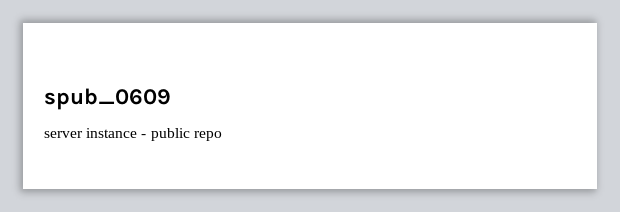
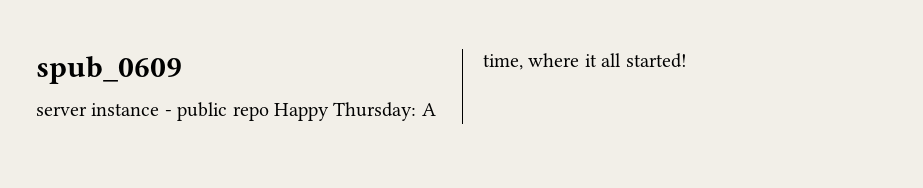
- server instance - public repo
+ server instance - public repo Happy Thursday: A time, where it all started!

